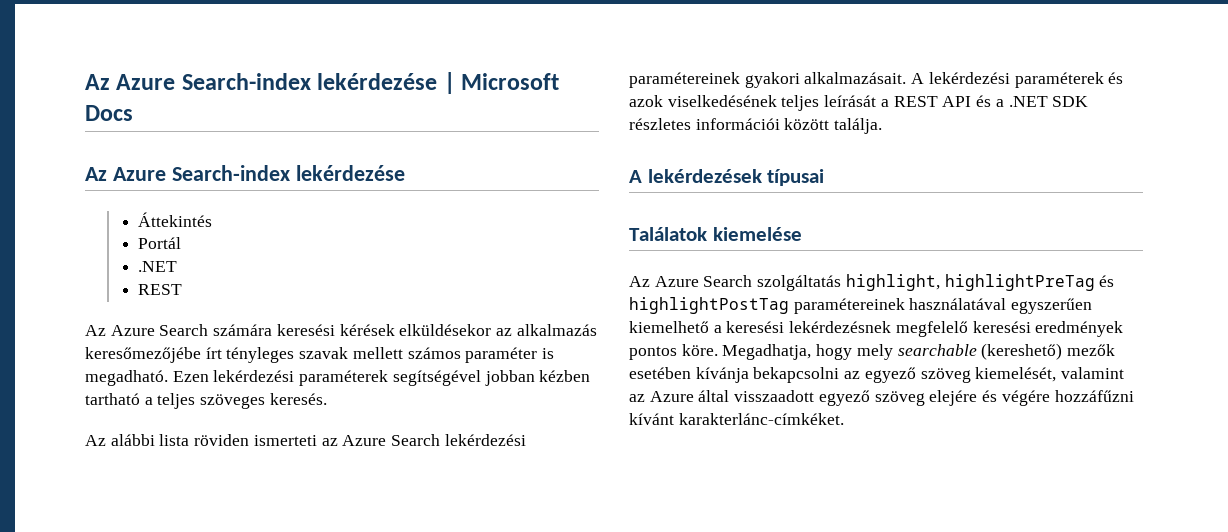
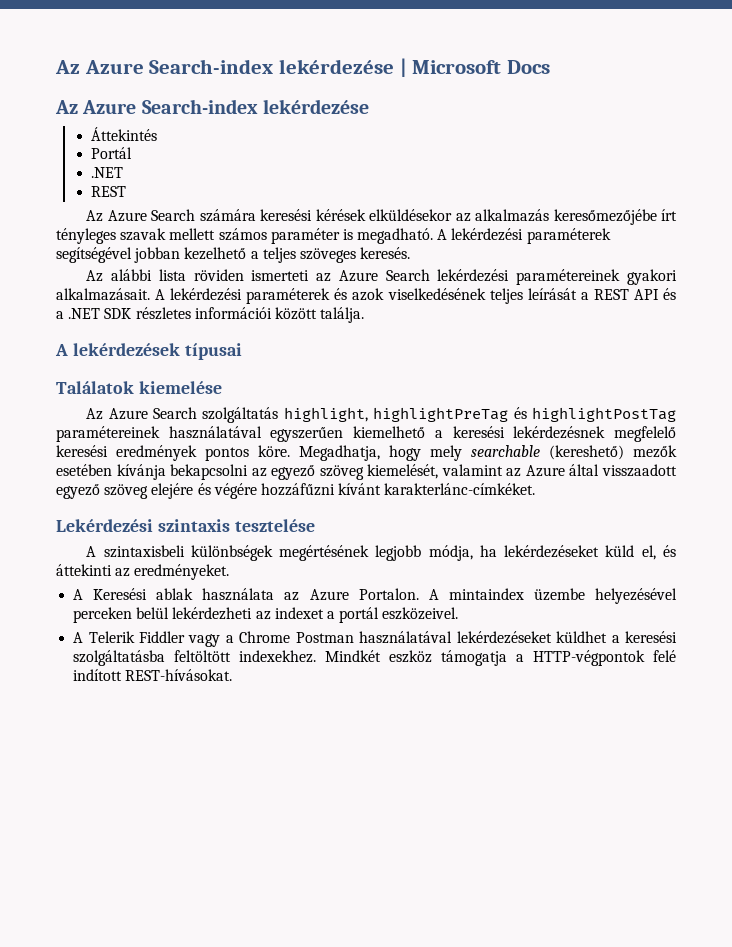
- Ezen lekérdezési paraméterek segítségével jobban kézben tartható a teljes szöveges keresés.
+ A lekérdezési paraméterek segítségével jobban kezelhető a teljes szöveges keresés.
+ Lekérdezési szintaxis tesztelése
+ A szintaxisbeli különbségek megértésének legjobb módja, ha lekérdezéseket küld el, és áttekinti az eredményeket.
+ A Keresési ablak használata az Azure Portalon. A mintaindex üzembe helyezésével perceken belül lekérdezheti az indexet a portál eszközeivel.
+ A Telerik Fiddler vagy a Chrome Postman használatával lekérdezéseket küldhet a keresési szolgáltatásba feltöltött indexekhez. Mindkét eszköz támogatja a HTTP-végpontok felé indított REST-hívásokat.

